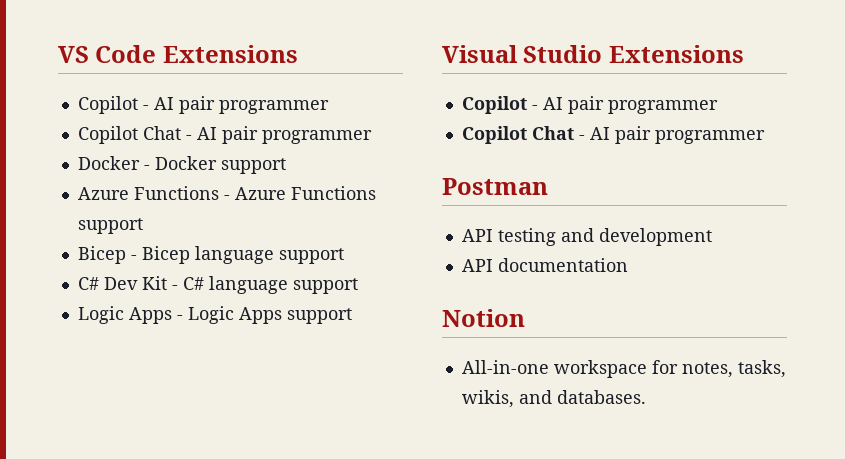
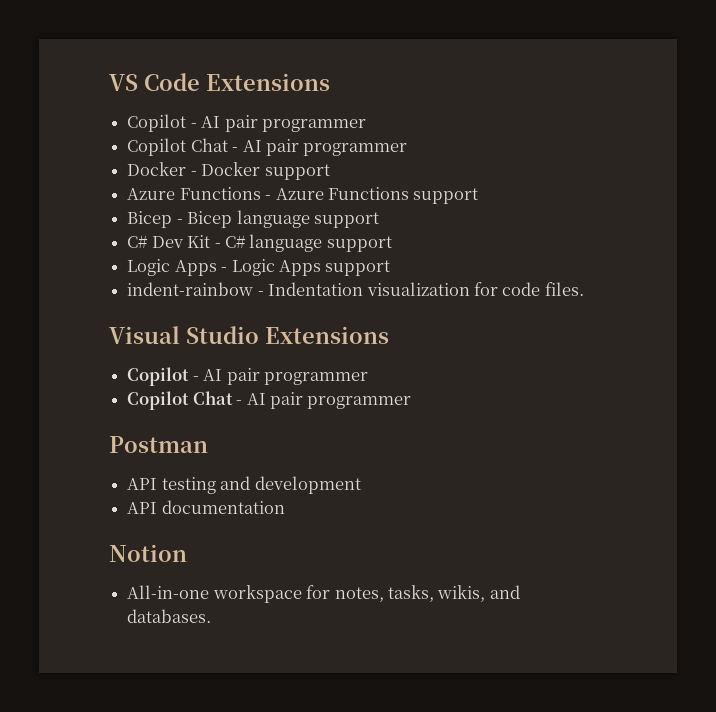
+ indent-rainbow - Indentation visualization for code files.

